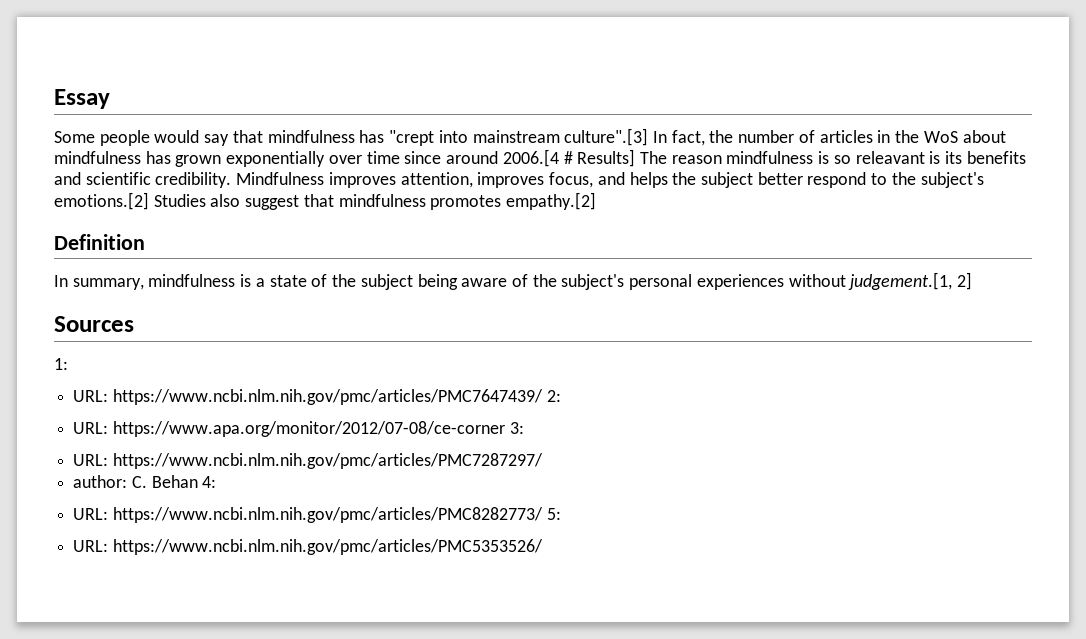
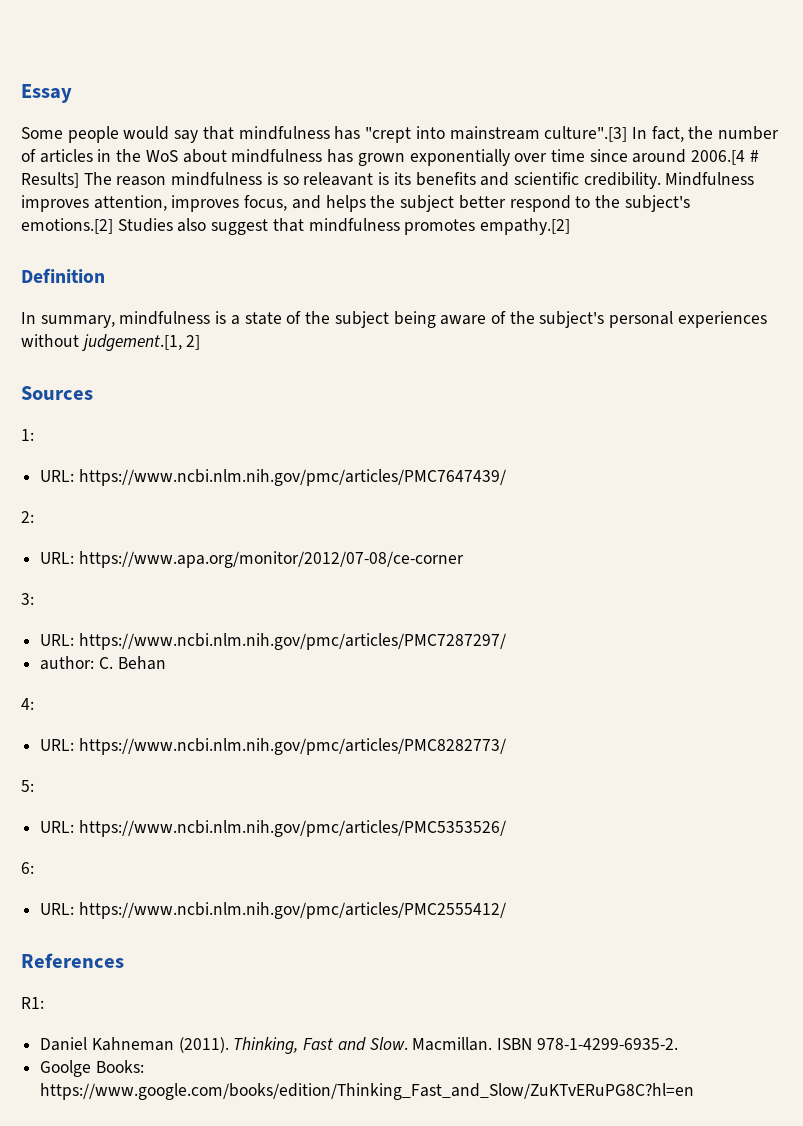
- URL: https://www.ncbi.nlm.nih.gov/pmc/articles/PMC7647439/ 2:
+ URL: https://www.ncbi.nlm.nih.gov/pmc/articles/PMC7647439/
+ 2:
- URL: https://www.apa.org/monitor/2012/07-08/ce-corner 3:
+ URL: https://www.apa.org/monitor/2012/07-08/ce-corner
+ 3:
- author: C. Behan 4:
+ author: C. Behan
+ 4:
- URL: https://www.ncbi.nlm.nih.gov/pmc/articles/PMC8282773/ 5:
+ URL: https://www.ncbi.nlm.nih.gov/pmc/articles/PMC8282773/
+ 5:
+ 6:
+ URL: https://www.ncbi.nlm.nih.gov/pmc/articles/PMC2555412/
+ References
+ R1:
+ Daniel Kahneman (2011). Thinking, Fast and Slow. Macmillan. ISBN 978-1-4299-6935-2.
+ Goolge Books: https://www.google.com/books/edition/Thinking_Fast_and_Slow/ZuKTvERuPG8C?hl=en

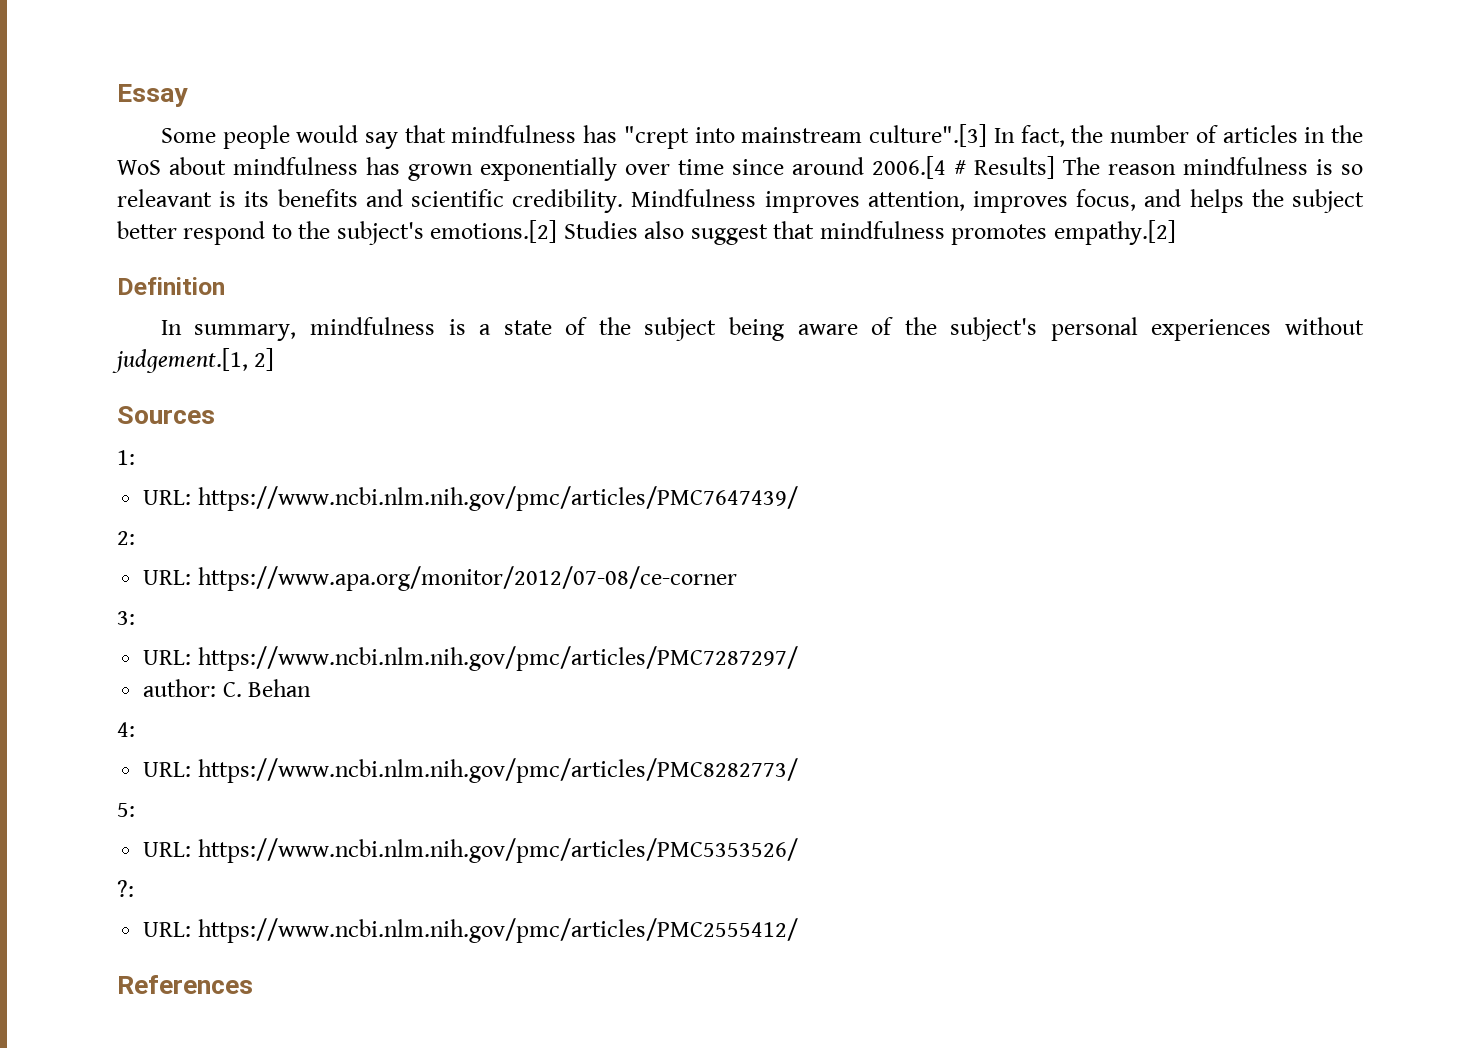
- 6:
+ ?:
- R1:
- Daniel Kahneman (2011). Thinking, Fast and Slow. Macmillan. ISBN 978-1-4299-6935-2.
- Goolge Books: https://www.google.com/books/edition/Thinking_Fast_and_Slow/ZuKTvERuPG8C?hl=en

